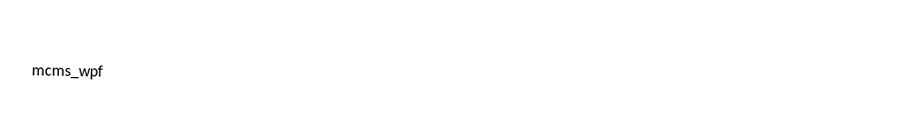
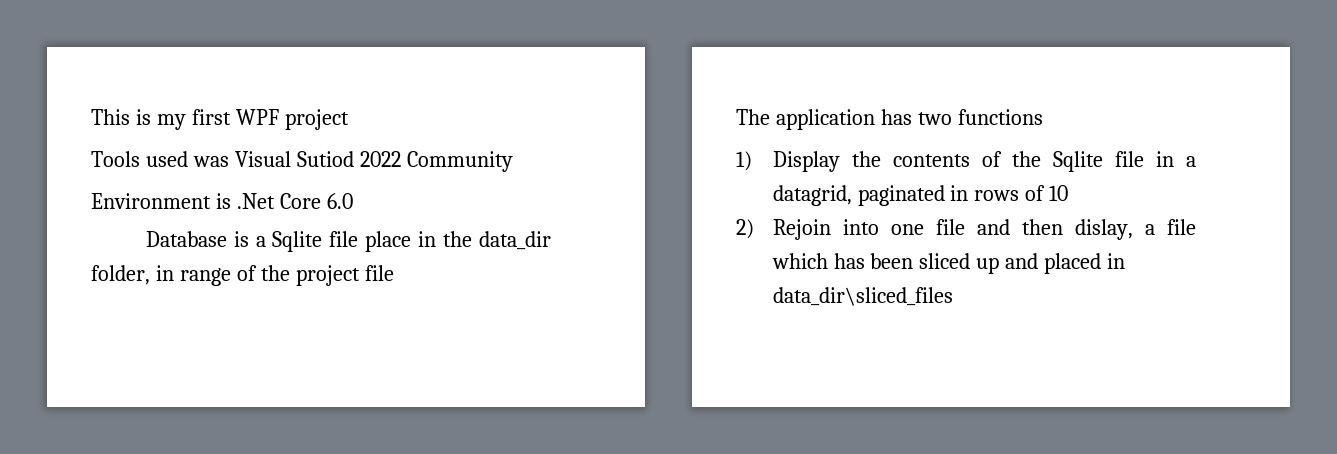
- mcms_wpf
+ This is my first WPF project
+ Tools used was Visual Sutiod 2022 Community
+ Environment is .Net Core 6.0
+ Database is a Sqlite file place in the data_dir folder, in range of the project file
+ The application has two functions
+ 1) Display the contents of the Sqlite file in a datagrid, paginated in rows of 10
+ 2) Rejoin into one file and then dislay, a file which has been sliced up and placed in data_dir\sliced_files

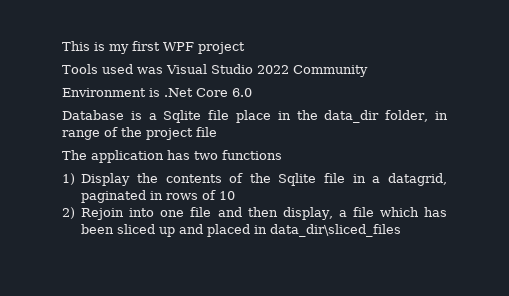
- Tools used was Visual Sutiod 2022 Community
+ Tools used was Visual Studio 2022 Community
- 2) Rejoin into one file and then dislay, a file which has been sliced up and placed in data_dir\sliced_files
+ 2) Rejoin into one file and then display, a file which has been sliced up and placed in data_dir\sliced_files

